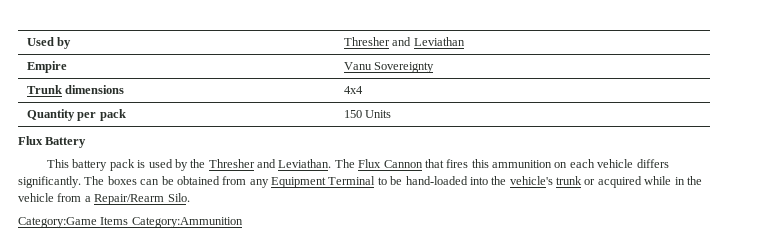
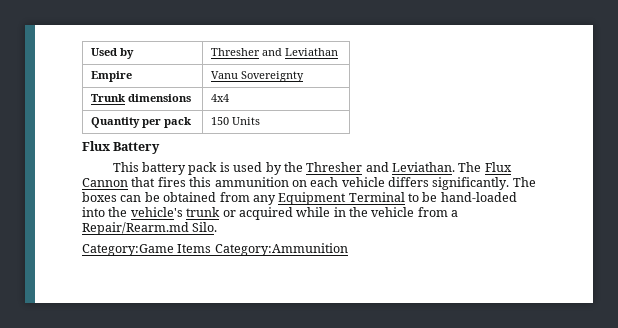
- The boxes can be obtained from any Equipment Terminal to be hand-loaded into the vehicle's trunk or acquired while in the vehicle from a Repair/Rearm Silo.
+ The boxes can be obtained from any Equipment Terminal to be hand-loaded into the vehicle's trunk or acquired while in the vehicle from a Repair/Rearm.md Silo.

